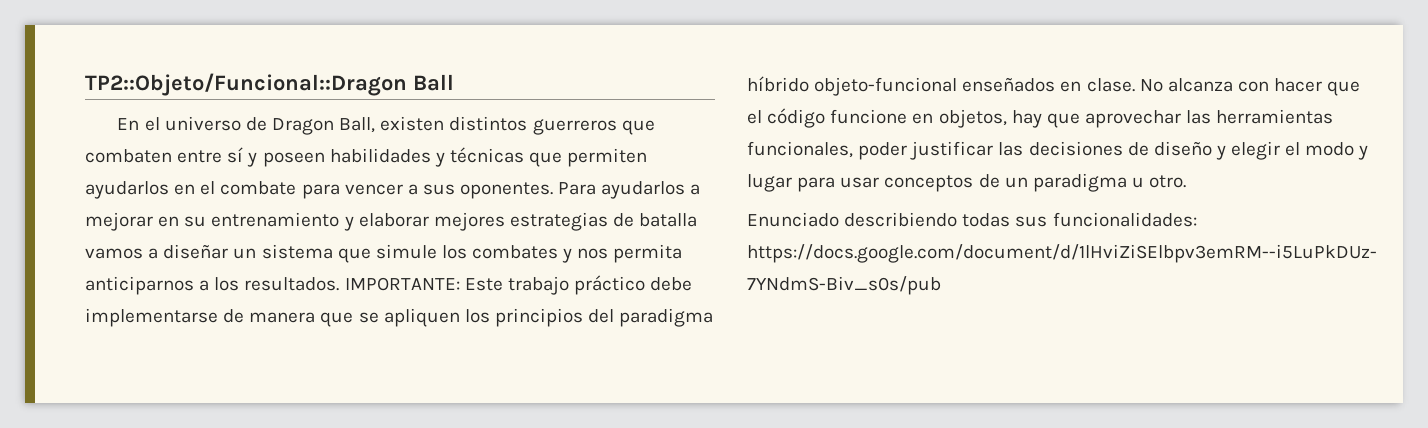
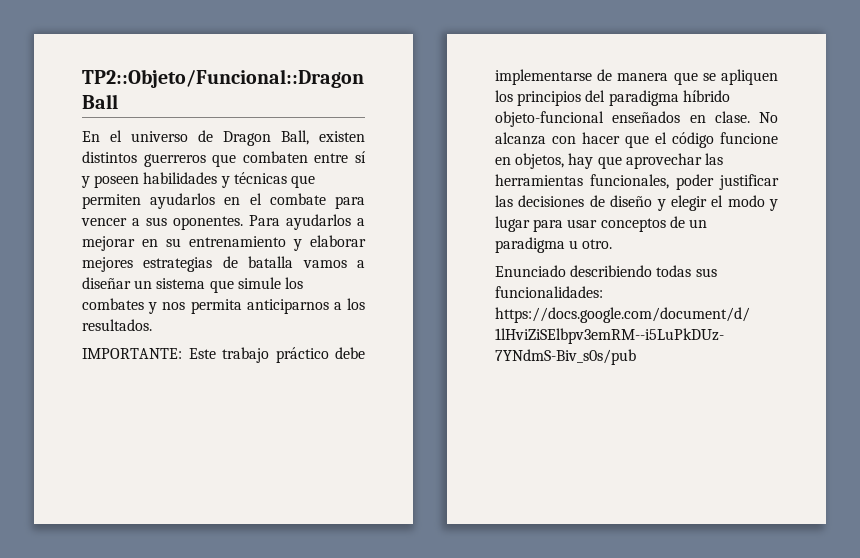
- Para ayudarlos a mejorar en su entrenamiento y elaborar mejores estrategias de batalla vamos a diseñar un sistema que simule los combates y nos permita anticiparnos a los resultados. IMPORTANTE: Este trabajo práctico debe implementarse de manera que se apliquen los principios del paradigma híbrido objeto-funcional enseñados en clase.
+ Para ayudarlos a mejorar en su entrenamiento y elaborar mejores estrategias de batalla vamos a diseñar un sistema que simule los combates y nos permita anticiparnos a los resultados.
+ IMPORTANTE: Este trabajo práctico debe implementarse de manera que se apliquen los principios del paradigma híbrido objeto-funcional enseñados en clase.

